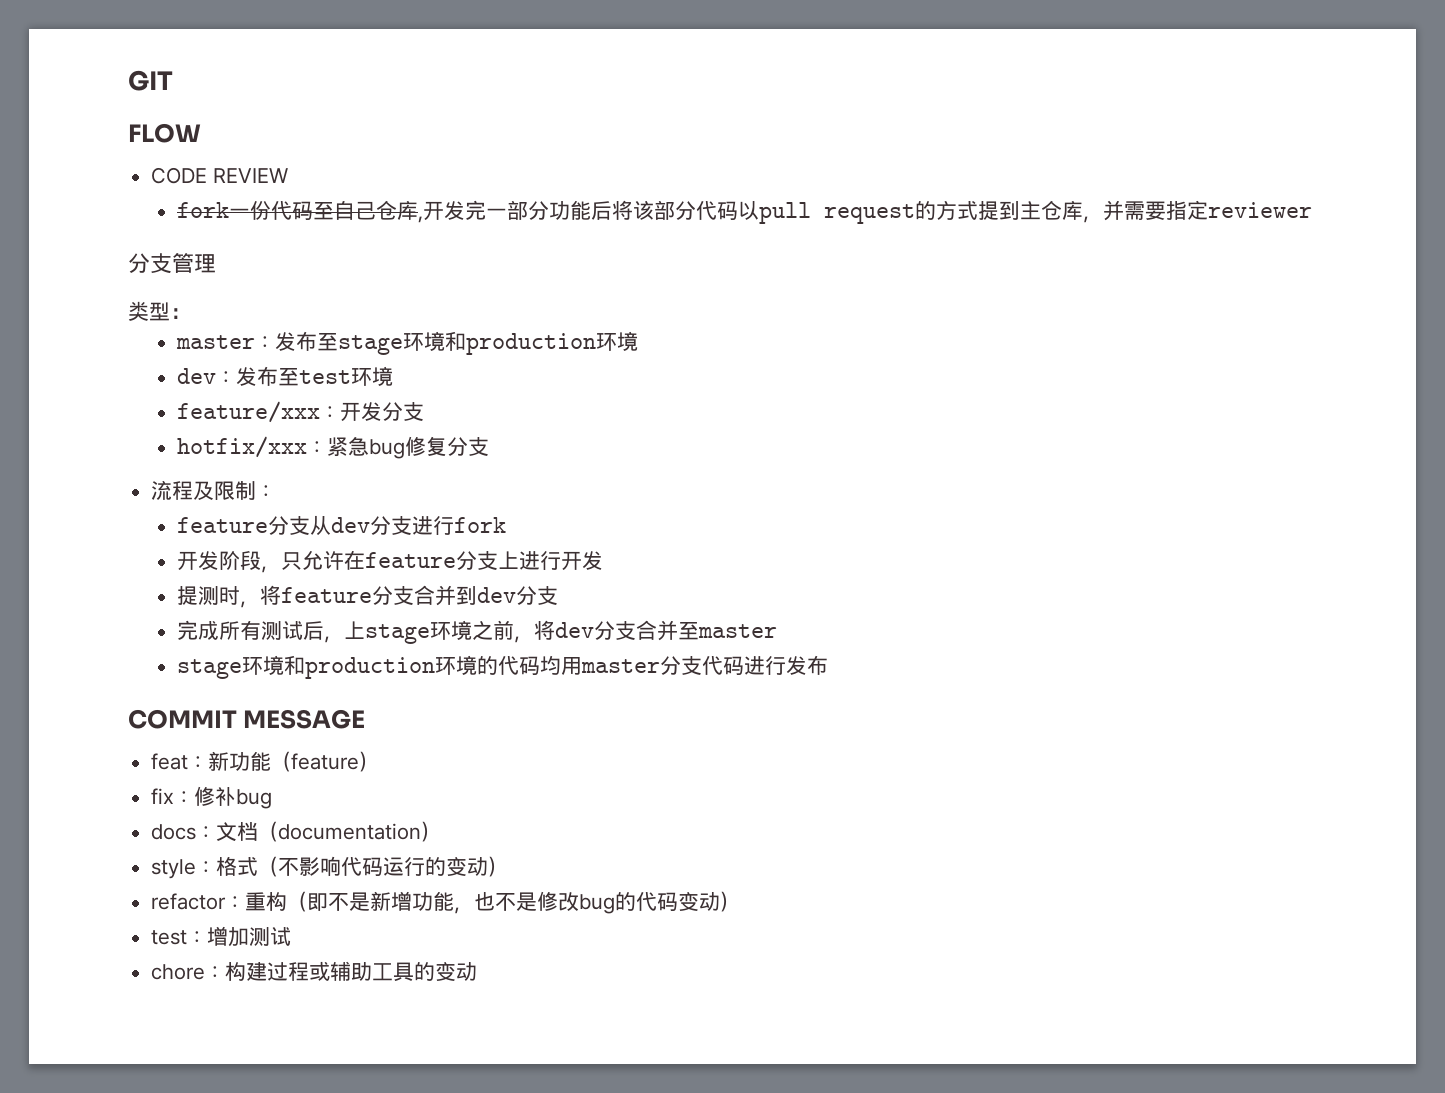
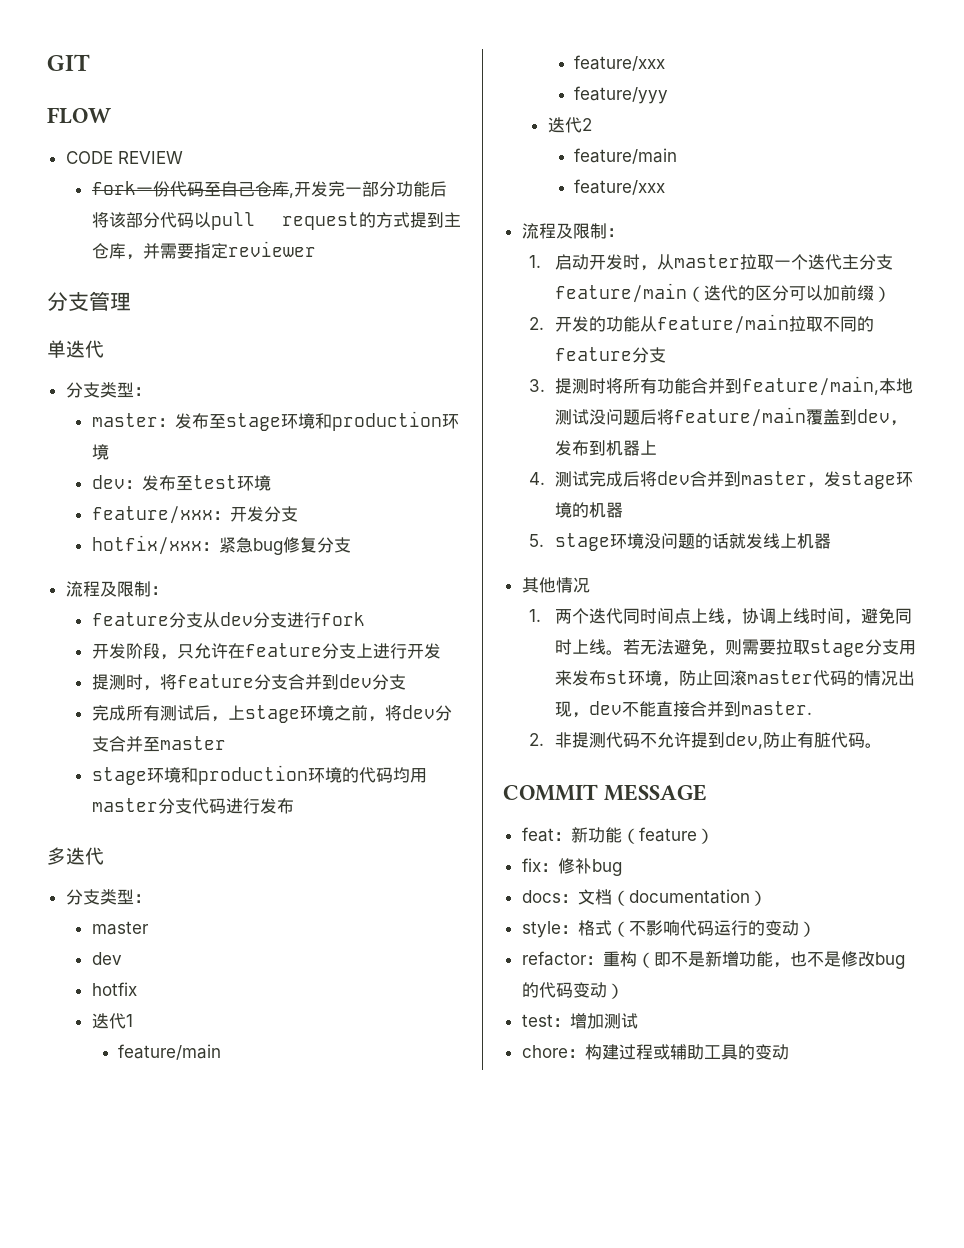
- 类型：
+ 单迭代
+ 分支类型：
+ 多迭代
+ 分支类型：
+ master
+ dev
+ hotfix
+ 迭代1
+ feature/main
+ feature/xxx
+ feature/yyy
+ 迭代2
+ feature/main
+ feature/xxx
+ 流程及限制：
+ 1.启动开发时，从master拉取一个迭代主分支feature/main（迭代的区分可以加前缀）
+ 2.开发的功能从feature/main拉取不同的feature分支
+ 3.提测时将所有功能合并到feature/main,本地测试没问题后将feature/main覆盖到dev，发布到机器上
+ 4.测试完成后将dev合并到master，发stage环境的机器
+ 5. stage环境没问题的话就发线上机器
+ 其他情况
+ 1.两个迭代同时间点上线，协调上线时间，避免同时上线。若无法避免，则需要拉取stage分支用来发布st环境，防止回滚master代码的情况出现，dev不能直接合并到master.
+ 2.非提测代码不允许提到dev,防止有脏代码。

